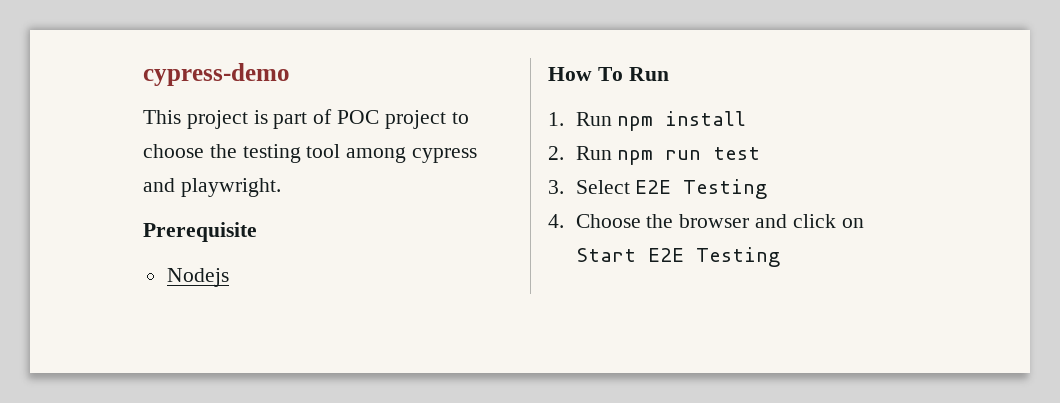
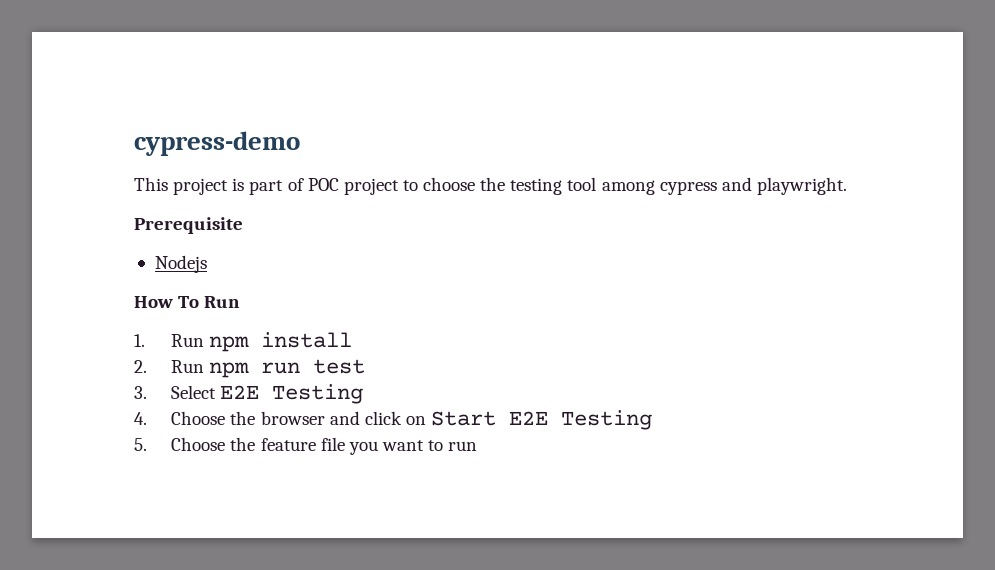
+ 5. Choose the feature file you want to run

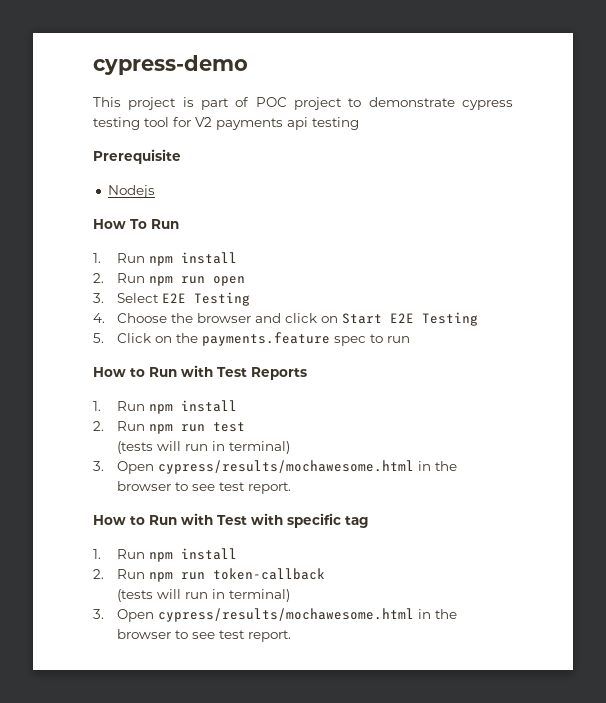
- This project is part of POC project to choose the testing tool among cypress and playwright.
+ This project is part of POC project to demonstrate cypress testing tool for V2 payments api testing
- 2. Run npm run test
+ 2. Run npm run open
- 5. Choose the feature file you want to run
+ 5. Click on the payments.feature spec to run
+ How to Run with Test Reports
+ 1. Run npm install
+ 2. Run npm run test
+ (tests will run in terminal)
+ 3. Open cypress/results/mochawesome.html in the browser to see test report.
+ How to Run with Test with specific tag
+ 1. Run npm install
+ 2. Run npm run token-callback
+ (tests will run in terminal)
+ 3. Open cypress/results/mochawesome.html in the browser to see test report.

